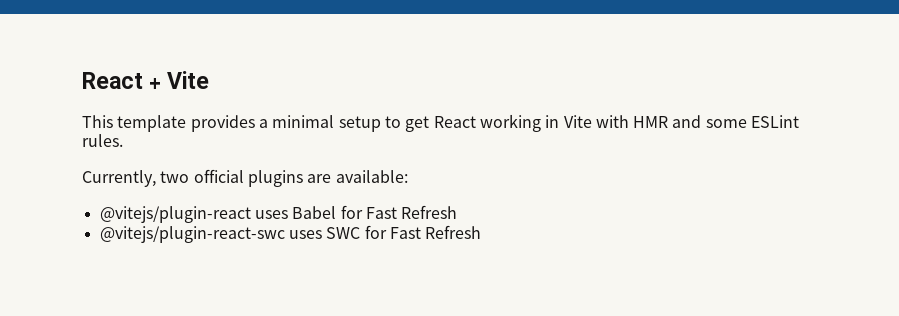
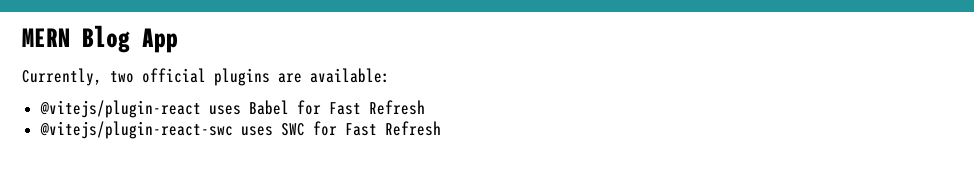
- React + Vite
- This template provides a minimal setup to get React working in Vite with HMR and some ESLint rules.
+ MERN Blog App

